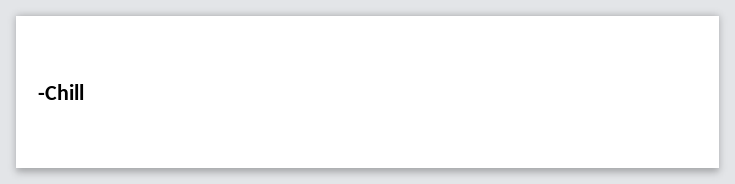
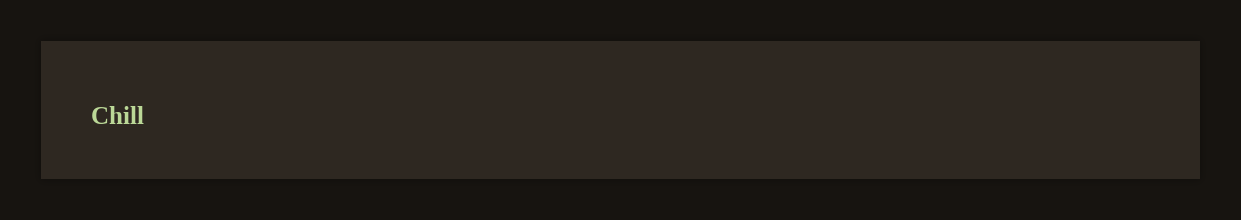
- -Chill
+ Chill

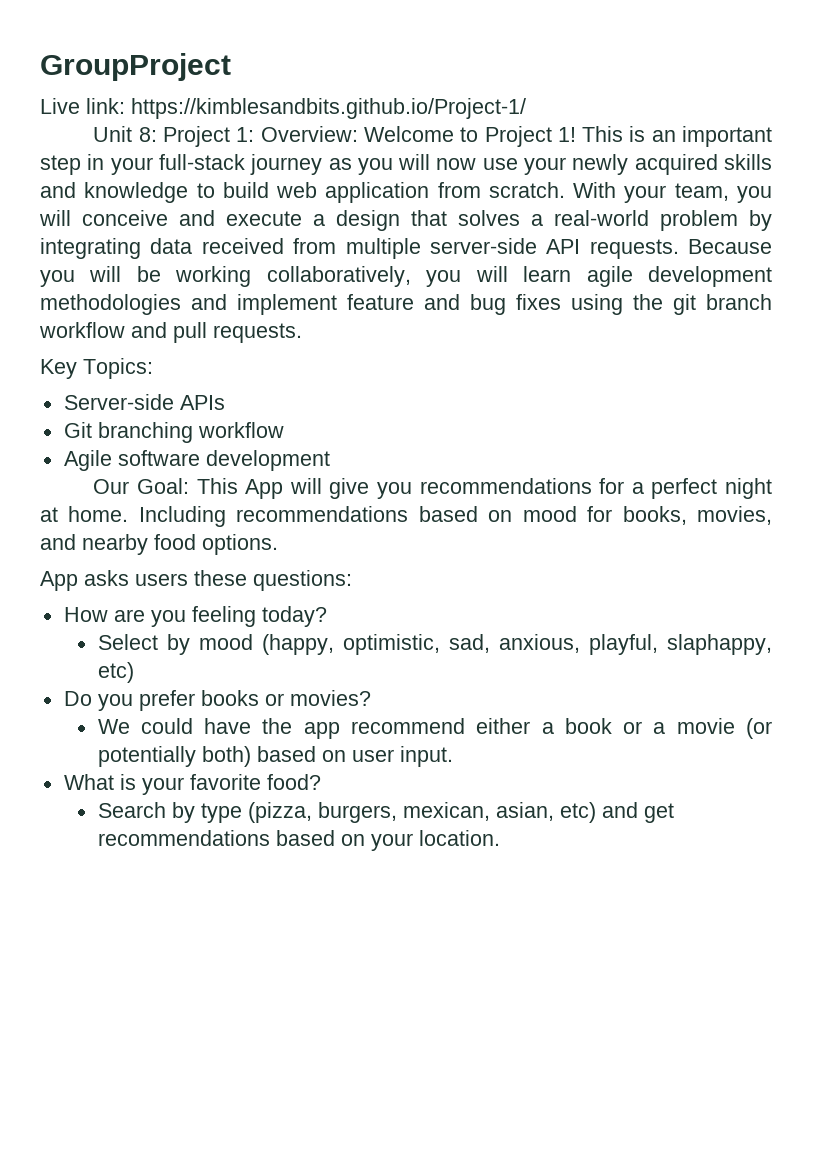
- Chill
+ GroupProject
+ Live link: https://kimblesandbits.github.io/Project-1/
+ Unit 8: Project 1: Overview: Welcome to Project 1! This is an important step in your full-stack journey as you will now use your newly acquired skills and knowledge to build web application from scratch. With your team, you will conceive and execute a design that solves a real-world problem by integrating data received from multiple server-side API requests. Because you will be working collaboratively, you will learn agile development methodologies and implement feature and bug fixes using the git branch workflow and pull requests.
+ Key Topics:
+ Server-side APIs
+ Git branching workflow
+ Agile software development
+ Our Goal: This App will give you recommendations for a perfect night at home. Including recommendations based on mood for books, movies, and nearby food options.
+ App asks users these questions:
+ How are you feeling today?
+ Select by mood (happy, optimistic, sad, anxious, playful, slaphappy, etc)
+ Do you prefer books or movies?
+ We could have the app recommend either a book or a movie (or potentially both) based on user input.
+ What is your favorite food?
+ Search by type (pizza, burgers, mexican, asian, etc) and get recommendations based on your location.

